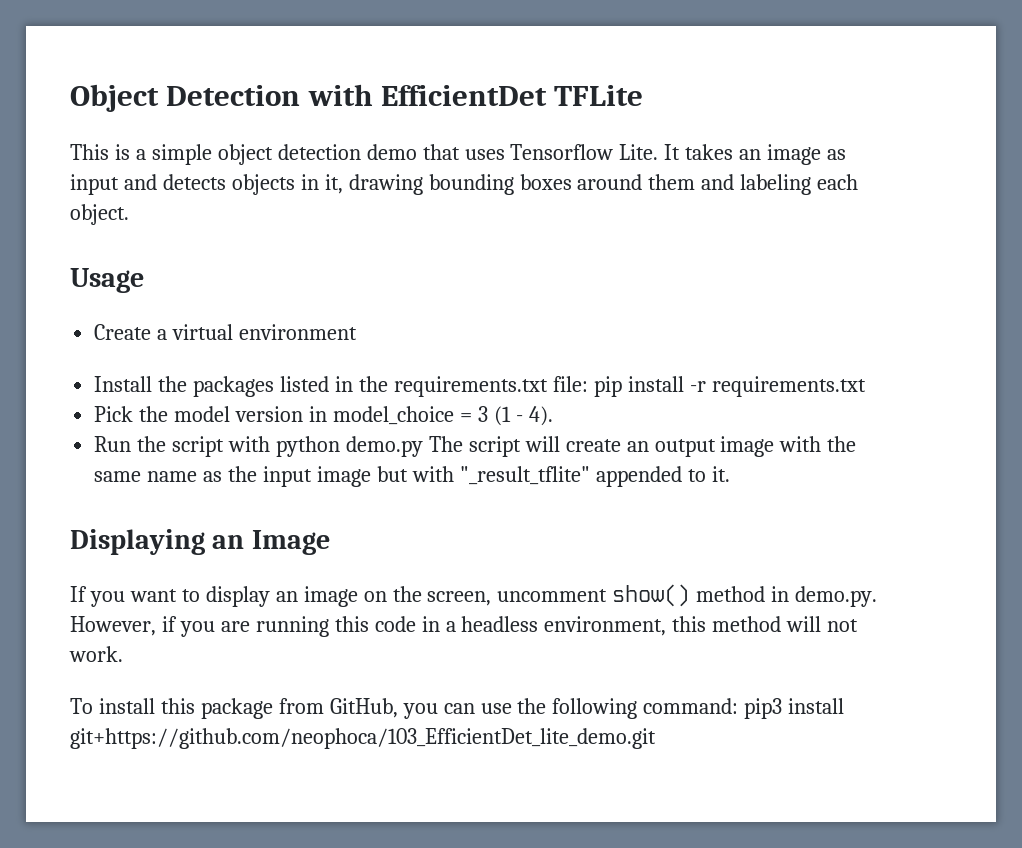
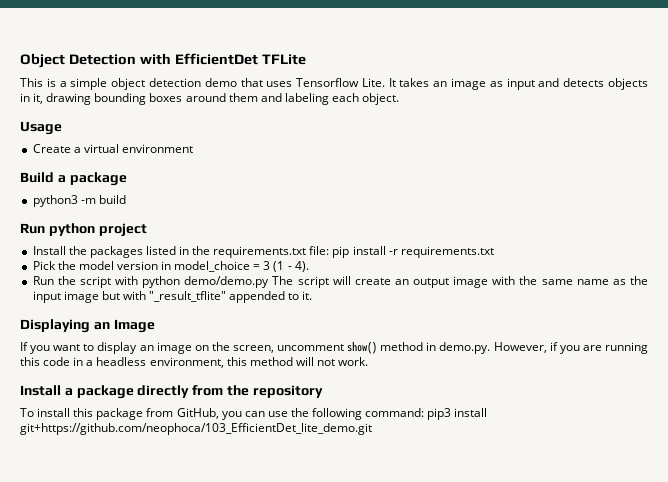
+ Build a package
+ python3 -m build
+ Run python project
- Run the script with python demo.py The script will create an output image with the same name as the input image but with "_result_tflite" appended to it.
+ Run the script with python demo/demo.py The script will create an output image with the same name as the input image but with "_result_tflite" appended to it.
+ Install a package directly from the repository

